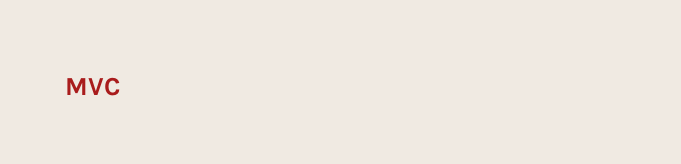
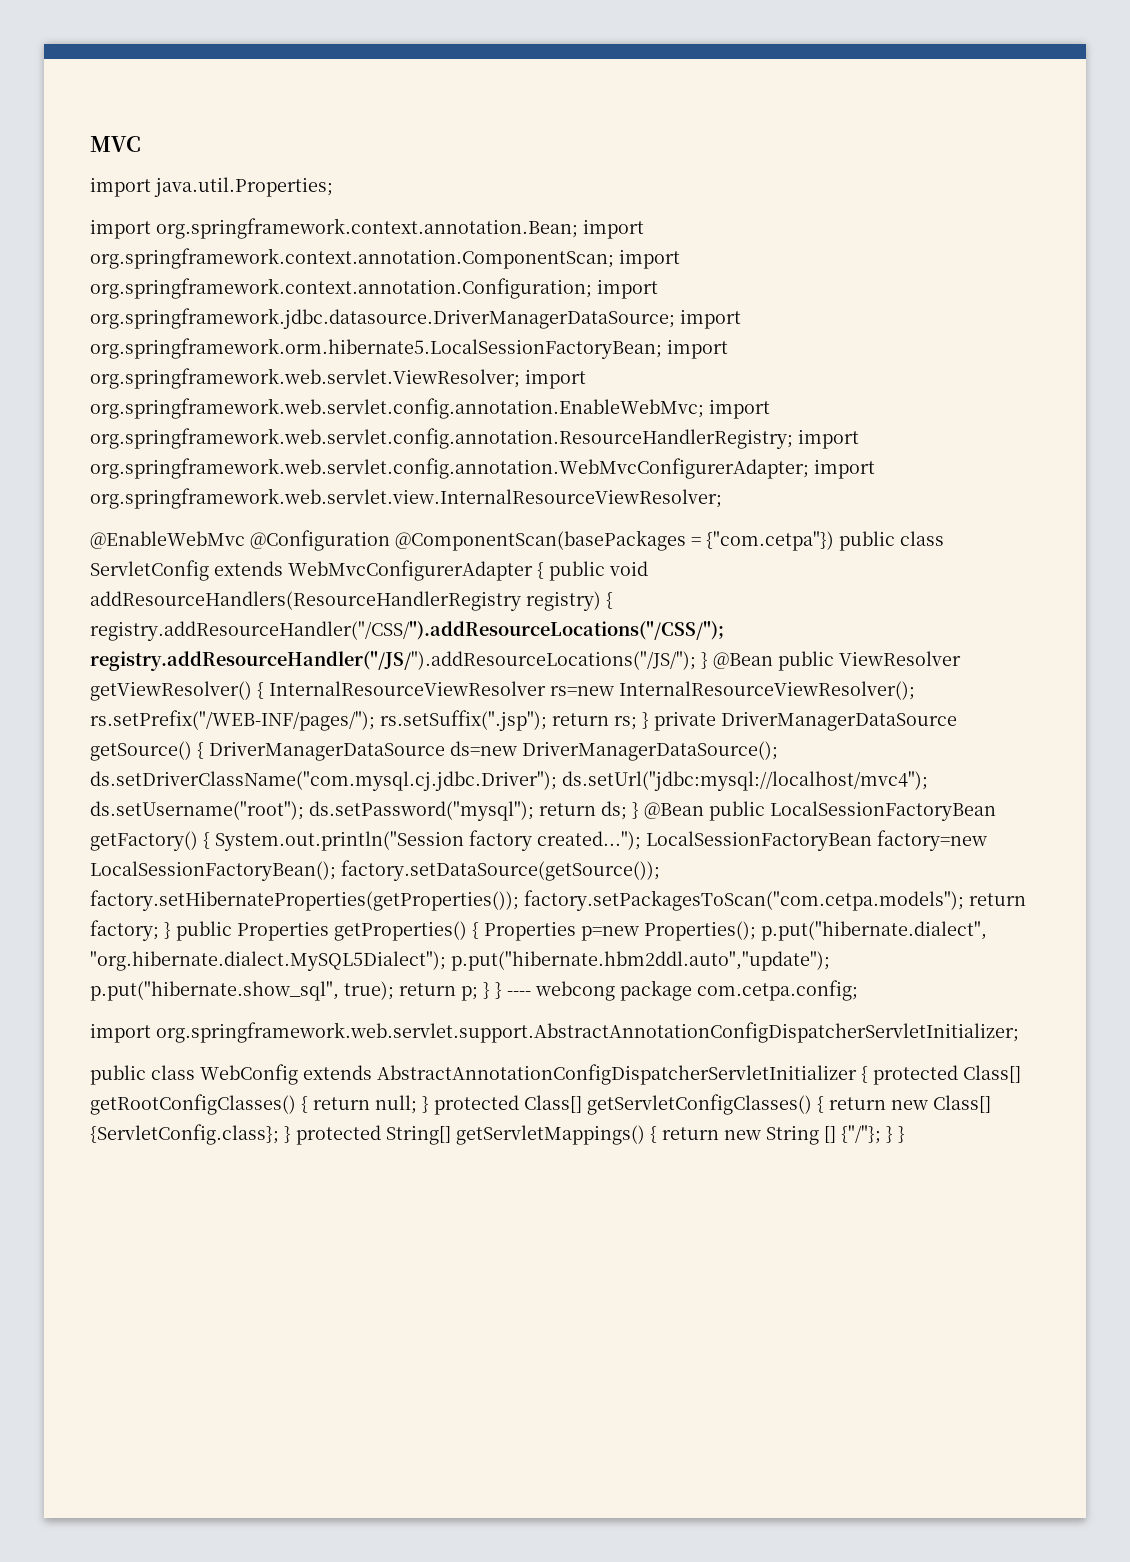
+ import java.util.Properties;
+ import org.springframework.context.annotation.Bean; import org.springframework.context.annotation.ComponentScan; import org.springframework.context.annotation.Configuration; import org.springframework.jdbc.datasource.DriverManagerDataSource; import org.springframework.orm.hibernate5.LocalSessionFactoryBean; import org.springframework.web.servlet.ViewResolver; import org.springframework.web.servlet.config.annotation.EnableWebMvc; import org.springframework.web.servlet.config.annotation.ResourceHandlerRegistry; import org.springframework.web.servlet.config.annotation.WebMvcConfigurerAdapter; import org.springframework.web.servlet.view.InternalResourceViewResolver;
+ @EnableWebMvc @Configuration @ComponentScan(basePackages = {"com.cetpa"}) public class ServletConfig extends WebMvcConfigurerAdapter { public void addResourceHandlers(ResourceHandlerRegistry registry) { registry.addResourceHandler("/CSS/").addResourceLocations("/CSS/"); registry.addResourceHandler("/JS/").addResourceLocations("/JS/"); } @Bean public ViewResolver getViewResolver() { InternalResourceViewResolver rs=new InternalResourceViewResolver(); rs.setPrefix("/WEB-INF/pages/"); rs.setSuffix(".jsp"); return rs; } private DriverManagerDataSource getSource() { DriverManagerDataSource ds=new DriverManagerDataSource(); ds.setDriverClassName("com.mysql.cj.jdbc.Driver"); ds.setUrl("jdbc:mysql://localhost/mvc4"); ds.setUsername("root"); ds.setPassword("mysql"); return ds; } @Bean public LocalSessionFactoryBean getFactory() { System.out.println("Session factory created..."); LocalSessionFactoryBean factory=new LocalSessionFactoryBean(); factory.setDataSource(getSource()); factory.setHibernateProperties(getProperties()); factory.setPackagesToScan("com.cetpa.models"); return factory; } public Properties getProperties() { Properties p=new Properties(); p.put("hibernate.dialect", "org.hibernate.dialect.MySQL5Dialect"); p.put("hibernate.hbm2ddl.auto","update"); p.put("hibernate.show_sql", true); return p; } } ---- webcong package com.cetpa.config;
+ import org.springframework.web.servlet.support.AbstractAnnotationConfigDispatcherServletInitializer;
+ public class WebConfig extends AbstractAnnotationConfigDispatcherServletInitializer { protected Class[] getRootConfigClasses() { return null; } protected Class[] getServletConfigClasses() { return new Class[] {ServletConfig.class}; } protected String[] getServletMappings() { return new String [] {"/"}; } }

